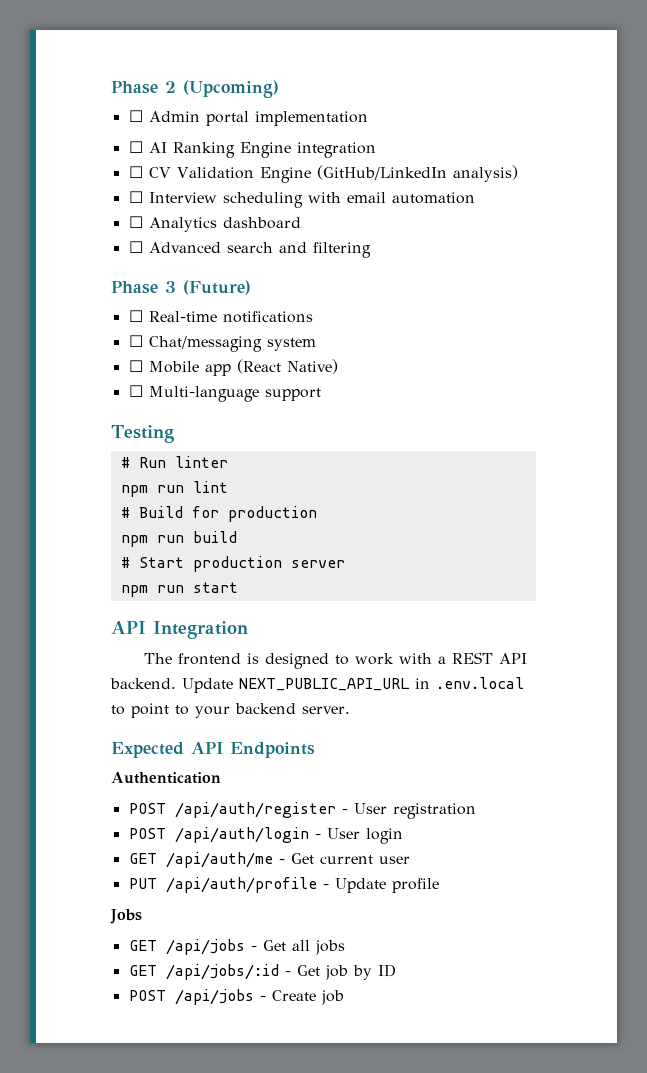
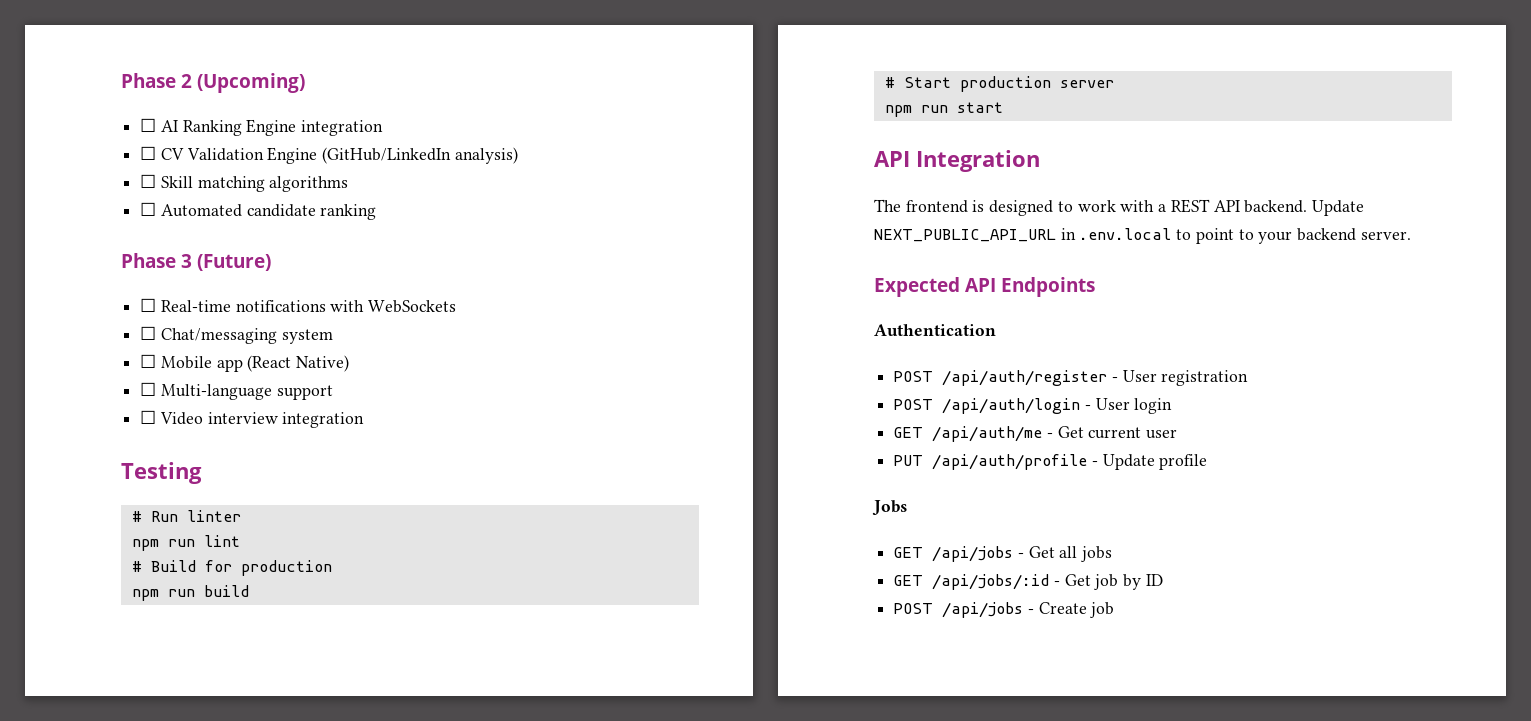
- ☐ Admin portal implementation
- ☐ Interview scheduling with email automation
- ☐ Analytics dashboard
- ☐ Advanced search and filtering
+ ☐ Skill matching algorithms
+ ☐ Automated candidate ranking
- ☐ Real-time notifications
+ ☐ Real-time notifications with WebSockets
+ ☐ Video interview integration

